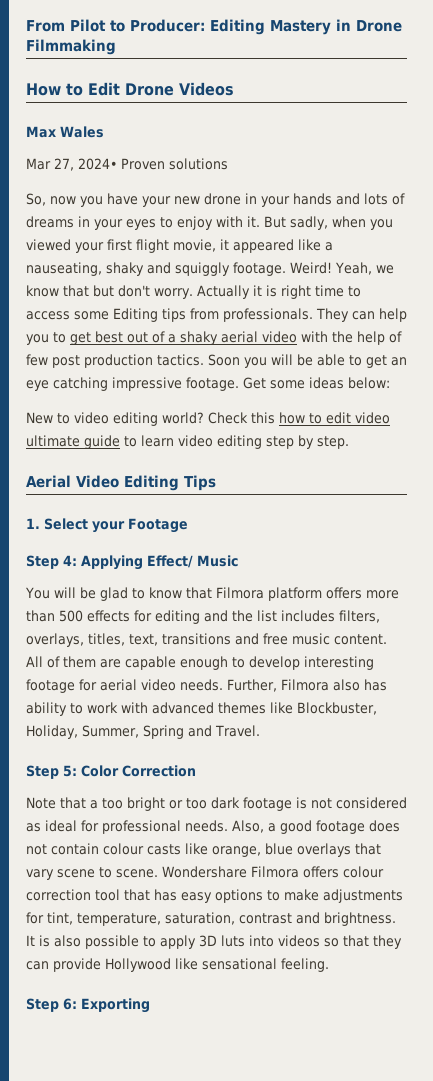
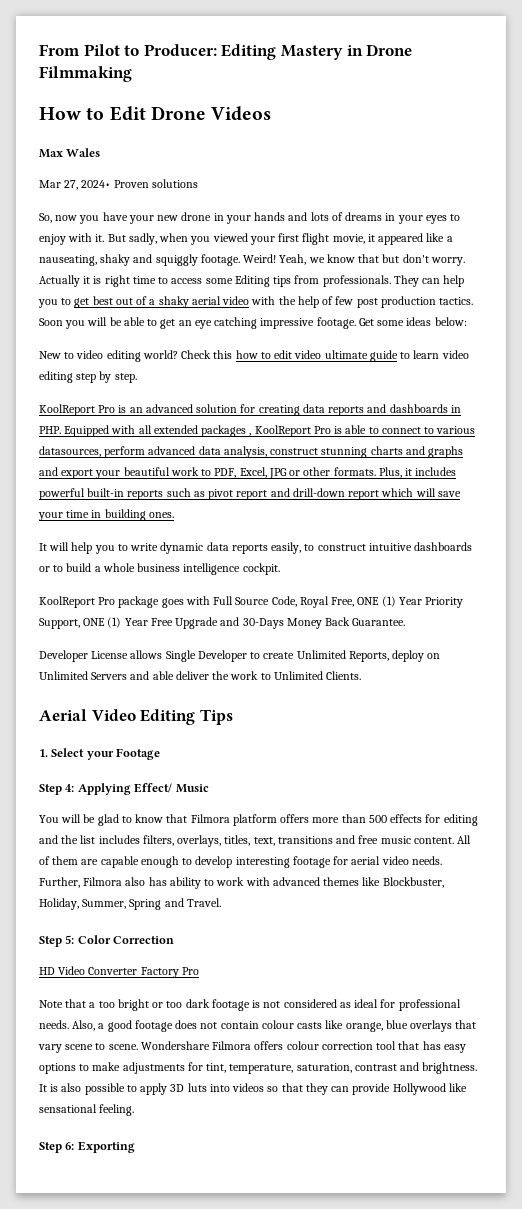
+ KoolReport Pro is an advanced solution for creating data reports and dashboards in PHP. Equipped with all extended packages , KoolReport Pro is able to connect to various datasources, perform advanced data analysis, construct stunning charts and graphs and export your beautiful work to PDF, Excel, JPG or other formats. Plus, it includes powerful built-in reports such as pivot report and drill-down report which will save your time in building ones.
+ It will help you to write dynamic data reports easily, to construct intuitive dashboards or to build a whole business intelligence cockpit.
+ KoolReport Pro package goes with Full Source Code, Royal Free, ONE (1) Year Priority Support, ONE (1) Year Free Upgrade and 30-Days Money Back Guarantee.
+ Developer License allows Single Developer to create Unlimited Reports, deploy on Unlimited Servers and able deliver the work to Unlimited Clients.
+ HD Video Converter Factory Pro

